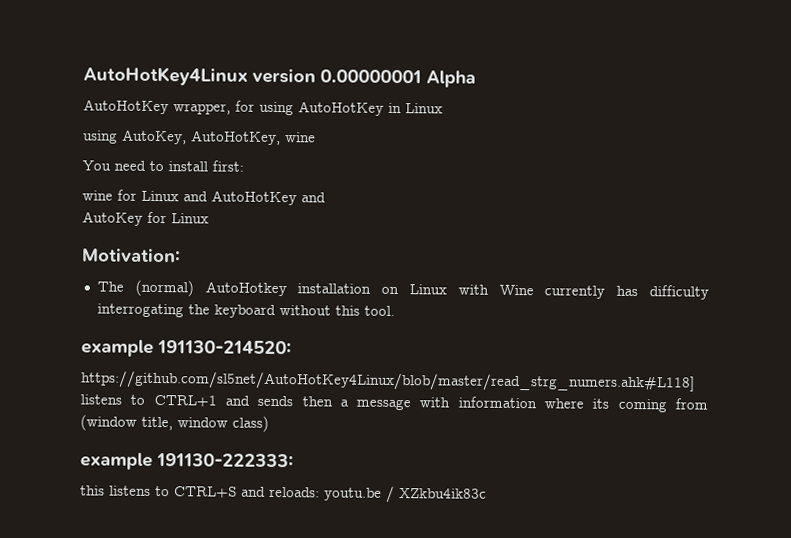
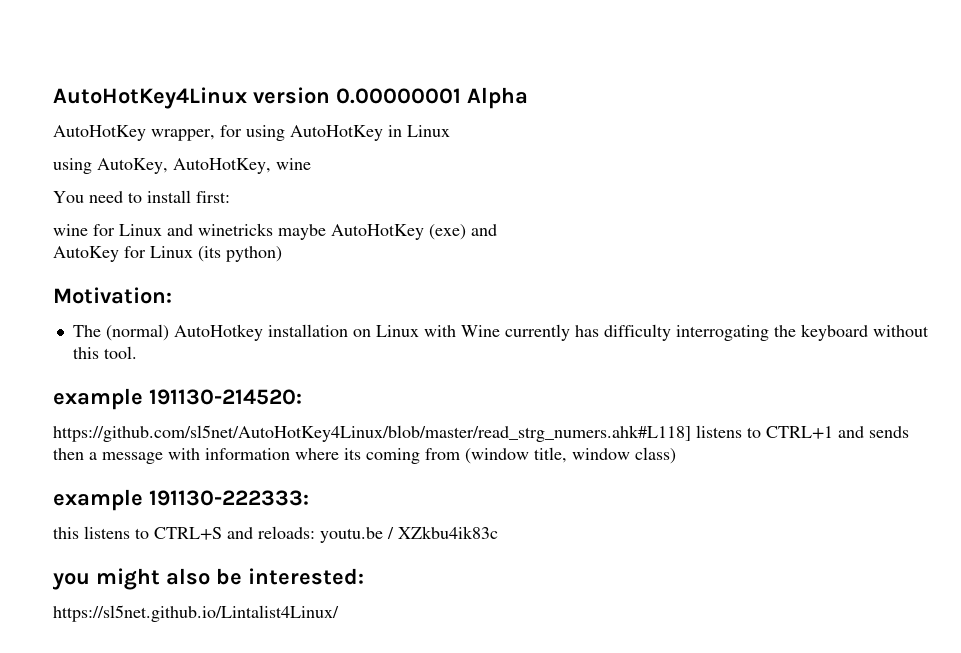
- wine for Linux and AutoHotKey and
+ wine for Linux and winetricks maybe AutoHotKey (exe) and
- AutoKey for Linux
+ AutoKey for Linux (its python)
+ you might also be interested:
+ https://sl5net.github.io/Lintalist4Linux/

